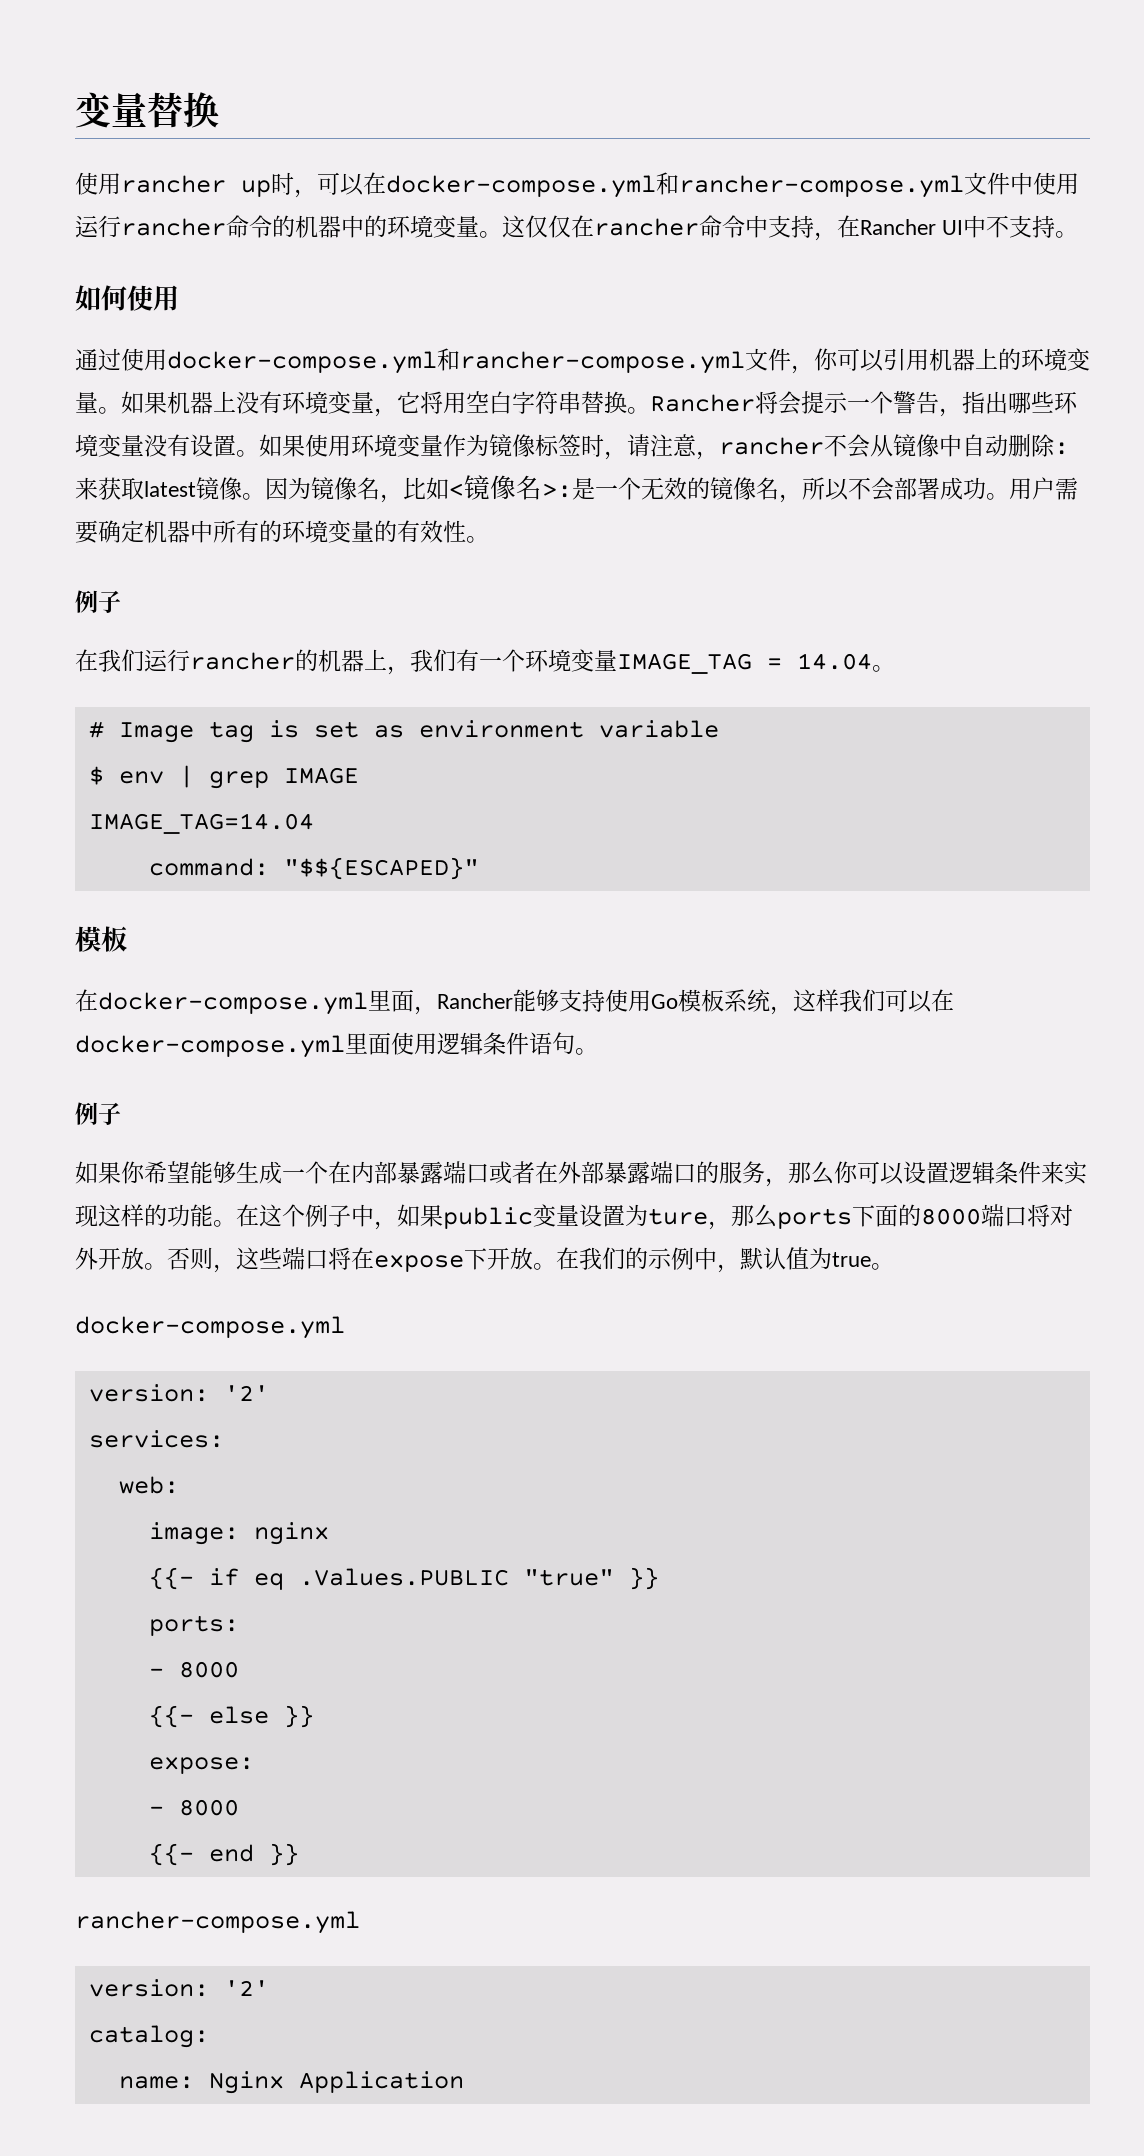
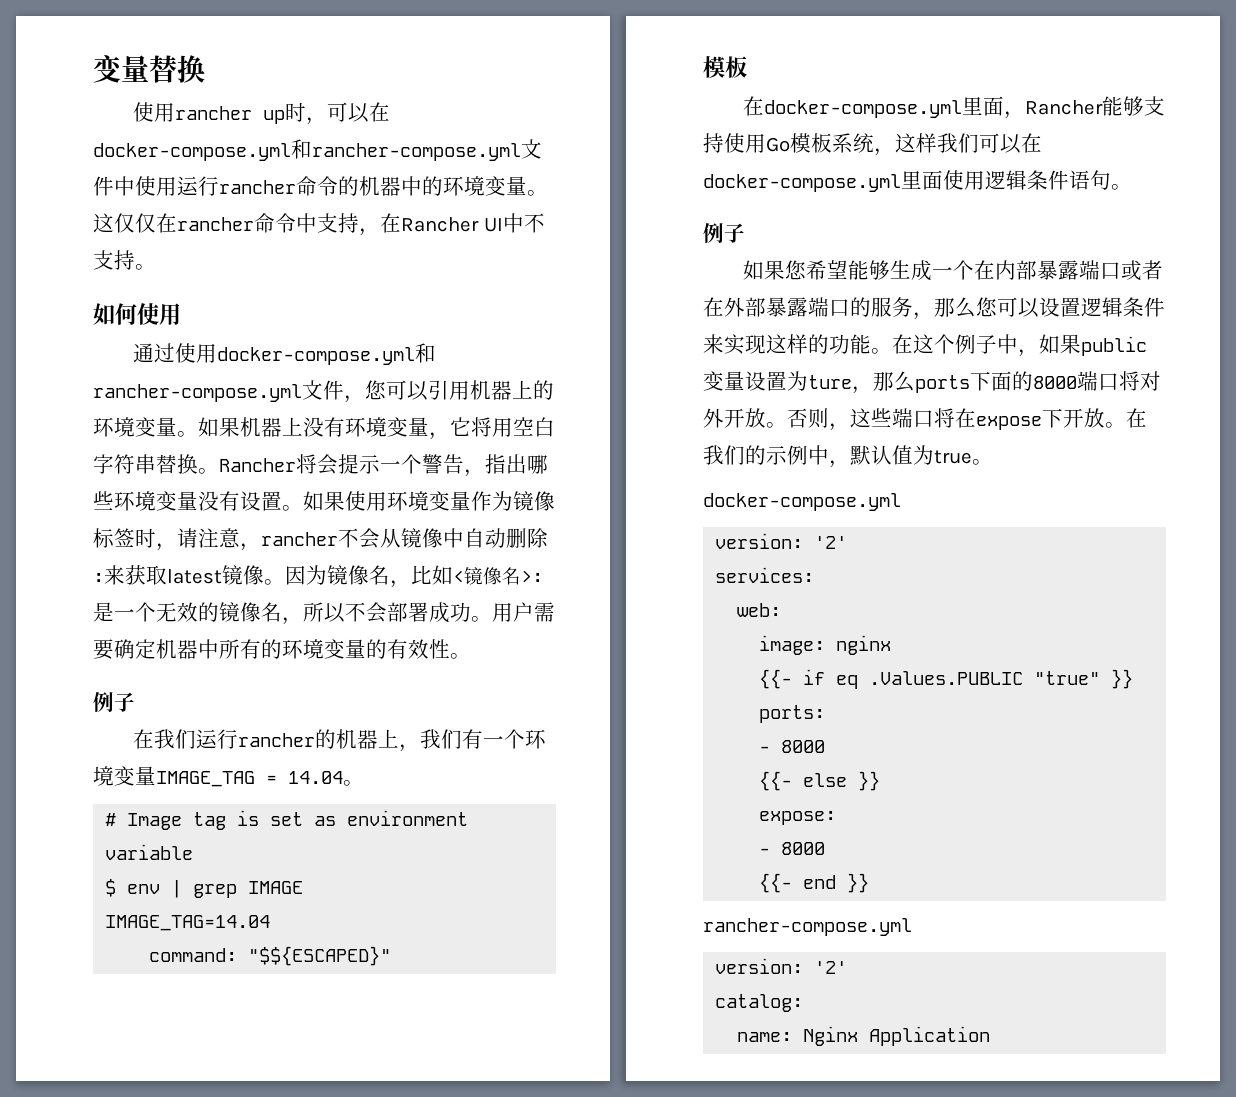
- 通过使用docker-compose.yml和rancher-compose.yml文件，你可以引用机器上的环境变量。
+ 通过使用docker-compose.yml和rancher-compose.yml文件，您可以引用机器上的环境变量。
- 如果你希望能够生成一个在内部暴露端口或者在外部暴露端口的服务，那么你可以设置逻辑条件来实现这样的功能。
+ 如果您希望能够生成一个在内部暴露端口或者在外部暴露端口的服务，那么您可以设置逻辑条件来实现这样的功能。

